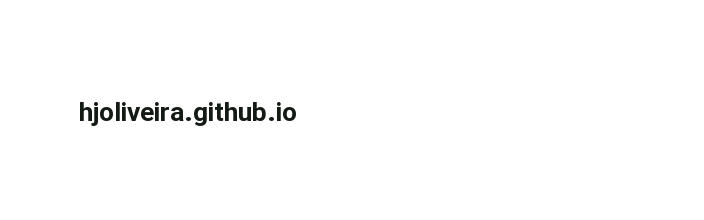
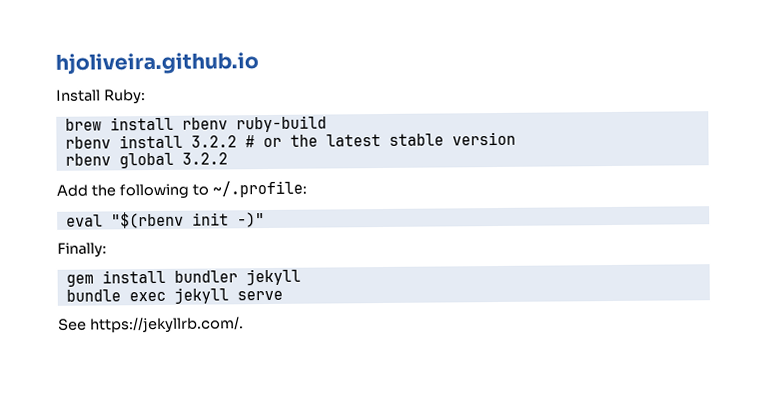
+ Install Ruby:
+ brew install rbenv ruby-build
+ rbenv install 3.2.2 # or the latest stable version
+ rbenv global 3.2.2
+ Add the following to ~/.profile:
+ eval "$(rbenv init -)"
+ Finally:
+ gem install bundler jekyll
+ bundle exec jekyll serve
+ See https://jekyllrb.com/.

